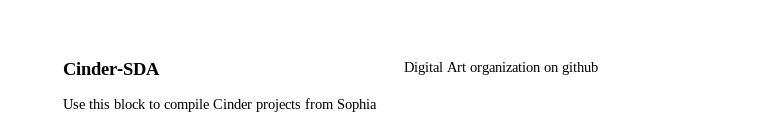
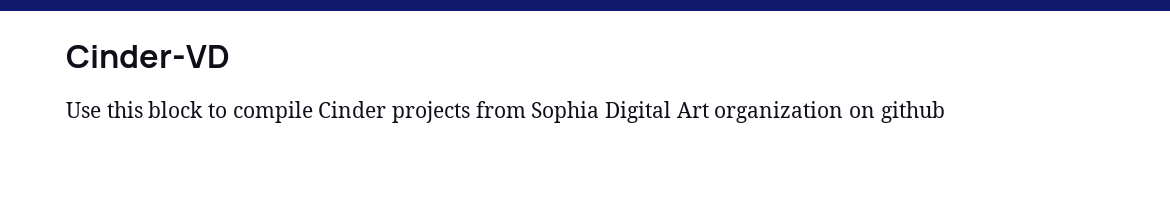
- Cinder-SDA
+ Cinder-VD

